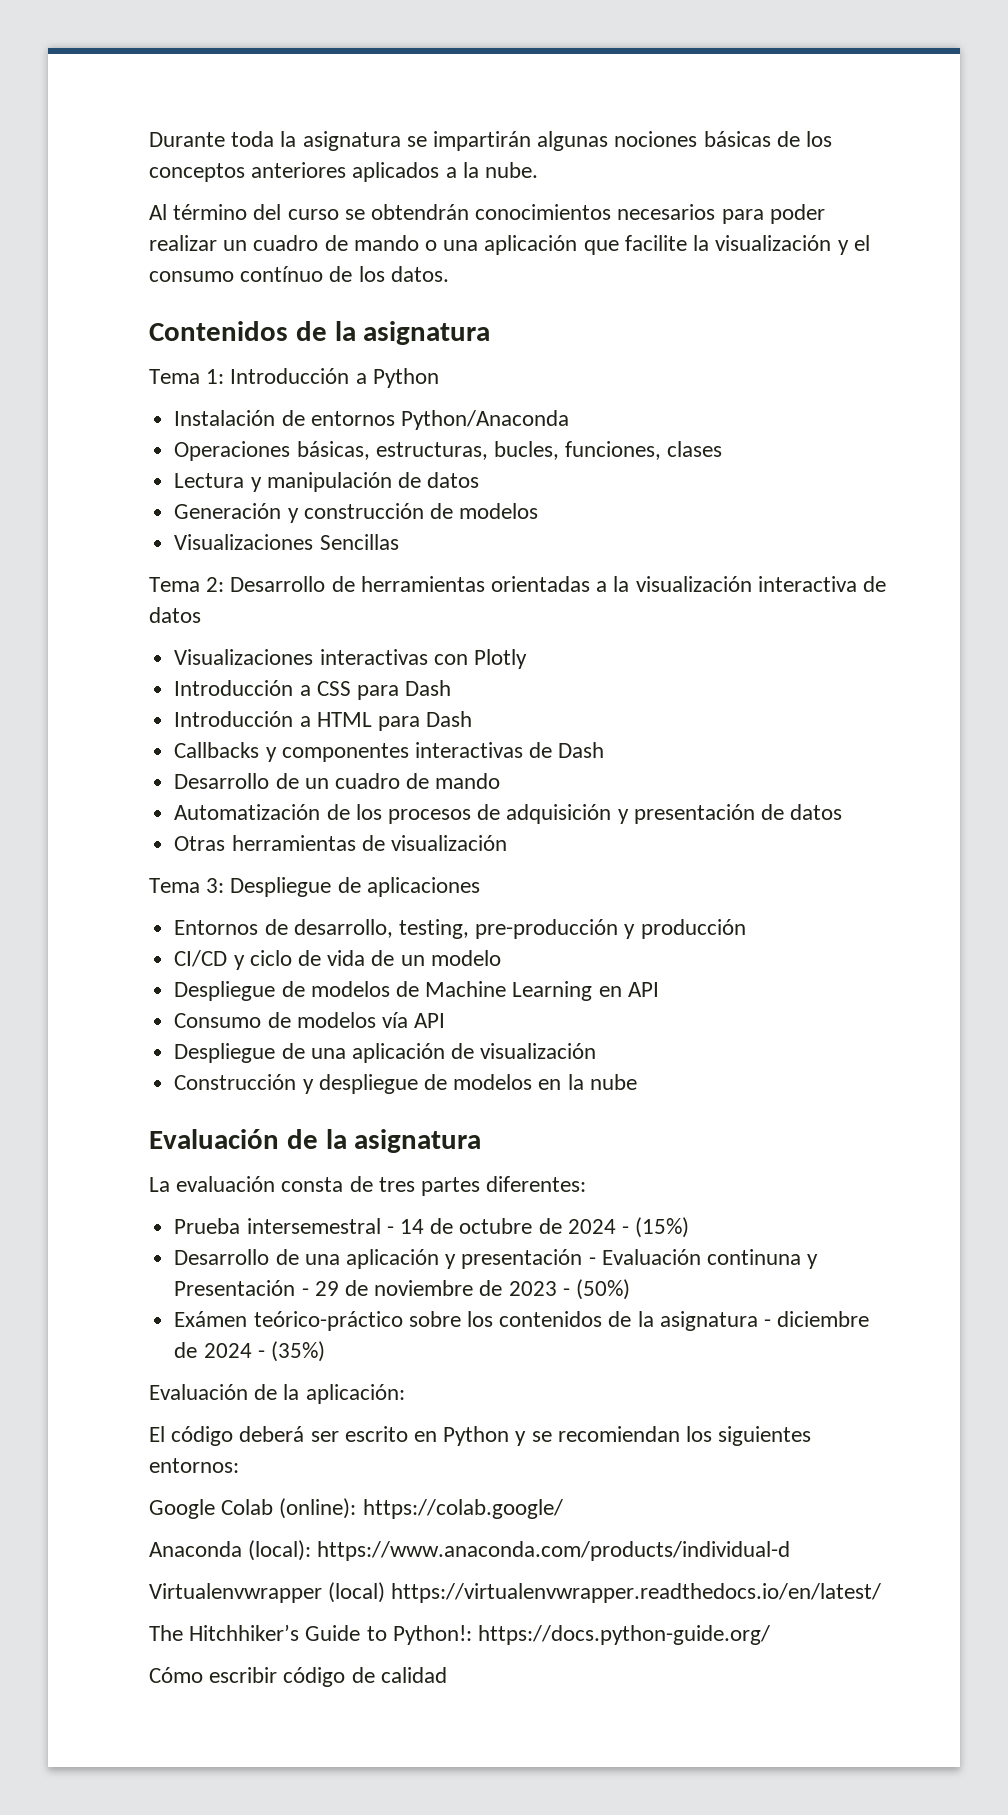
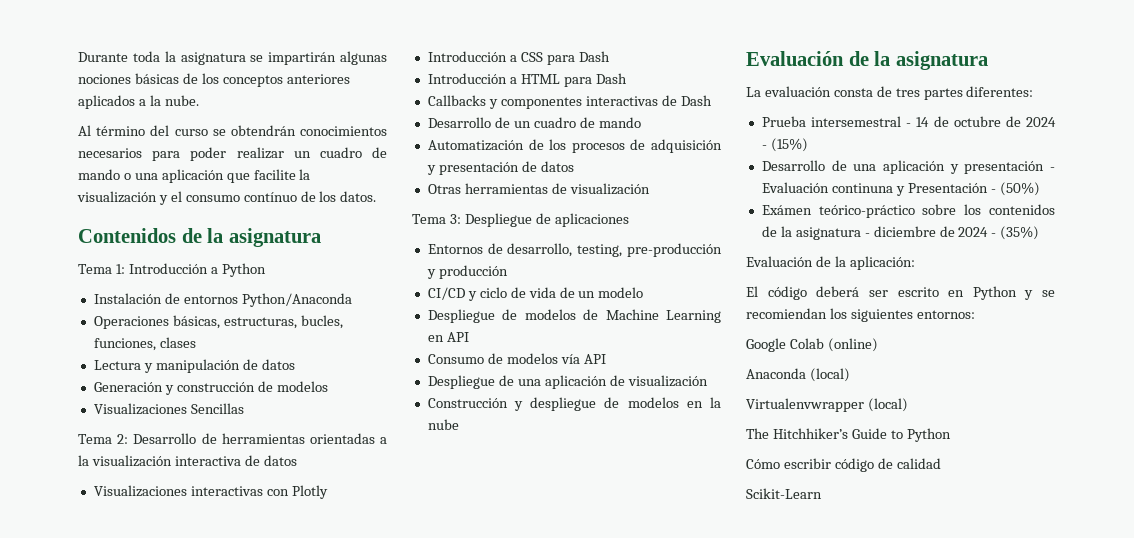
- Desarrollo de una aplicación y presentación - Evaluación continuna y Presentación - 29 de noviembre de 2023 - (50%)
+ Desarrollo de una aplicación y presentación - Evaluación continuna y Presentación - (50%)
- Google Colab (online): https://colab.google/
+ Google Colab (online)
- Anaconda (local): https://www.anaconda.com/products/individual-d
+ Anaconda (local)
- Virtualenvwrapper (local) https://virtualenvwrapper.readthedocs.io/en/latest/
+ Virtualenvwrapper (local)
- The Hitchhiker’s Guide to Python!: https://docs.python-guide.org/
+ The Hitchhiker’s Guide to Python
+ Scikit-Learn

